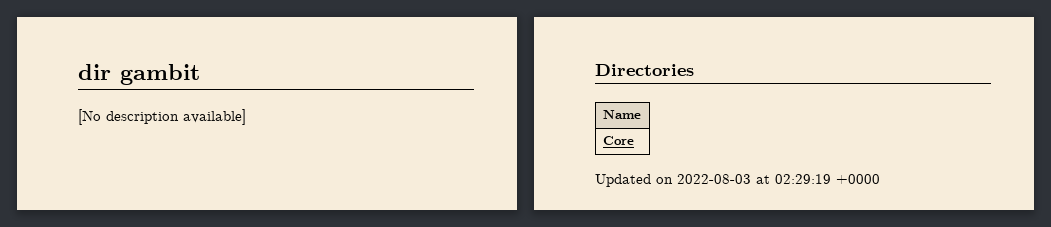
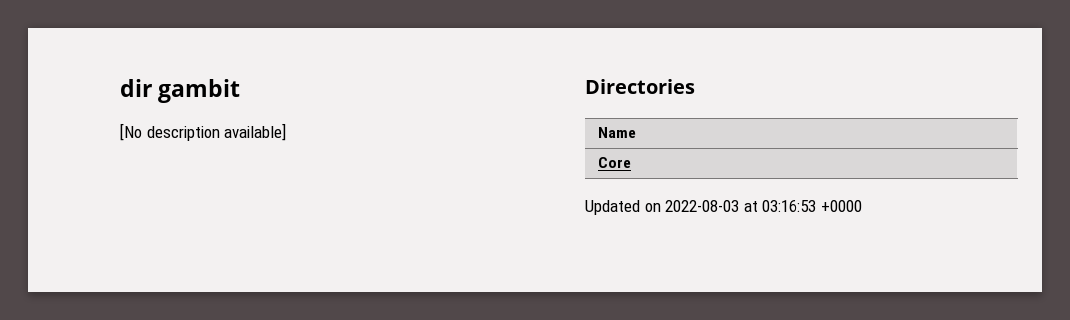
- Updated on 2022-08-03 at 02:29:19 +0000
+ Updated on 2022-08-03 at 03:16:53 +0000

